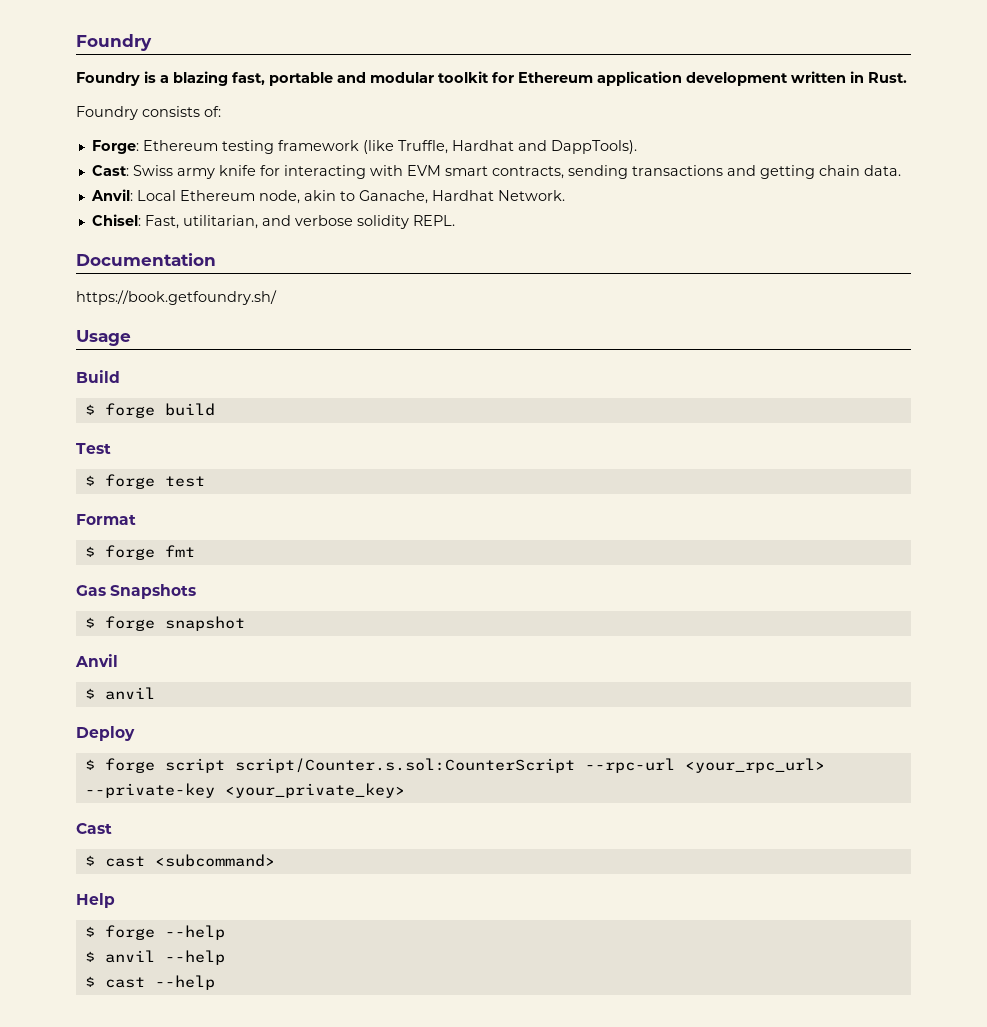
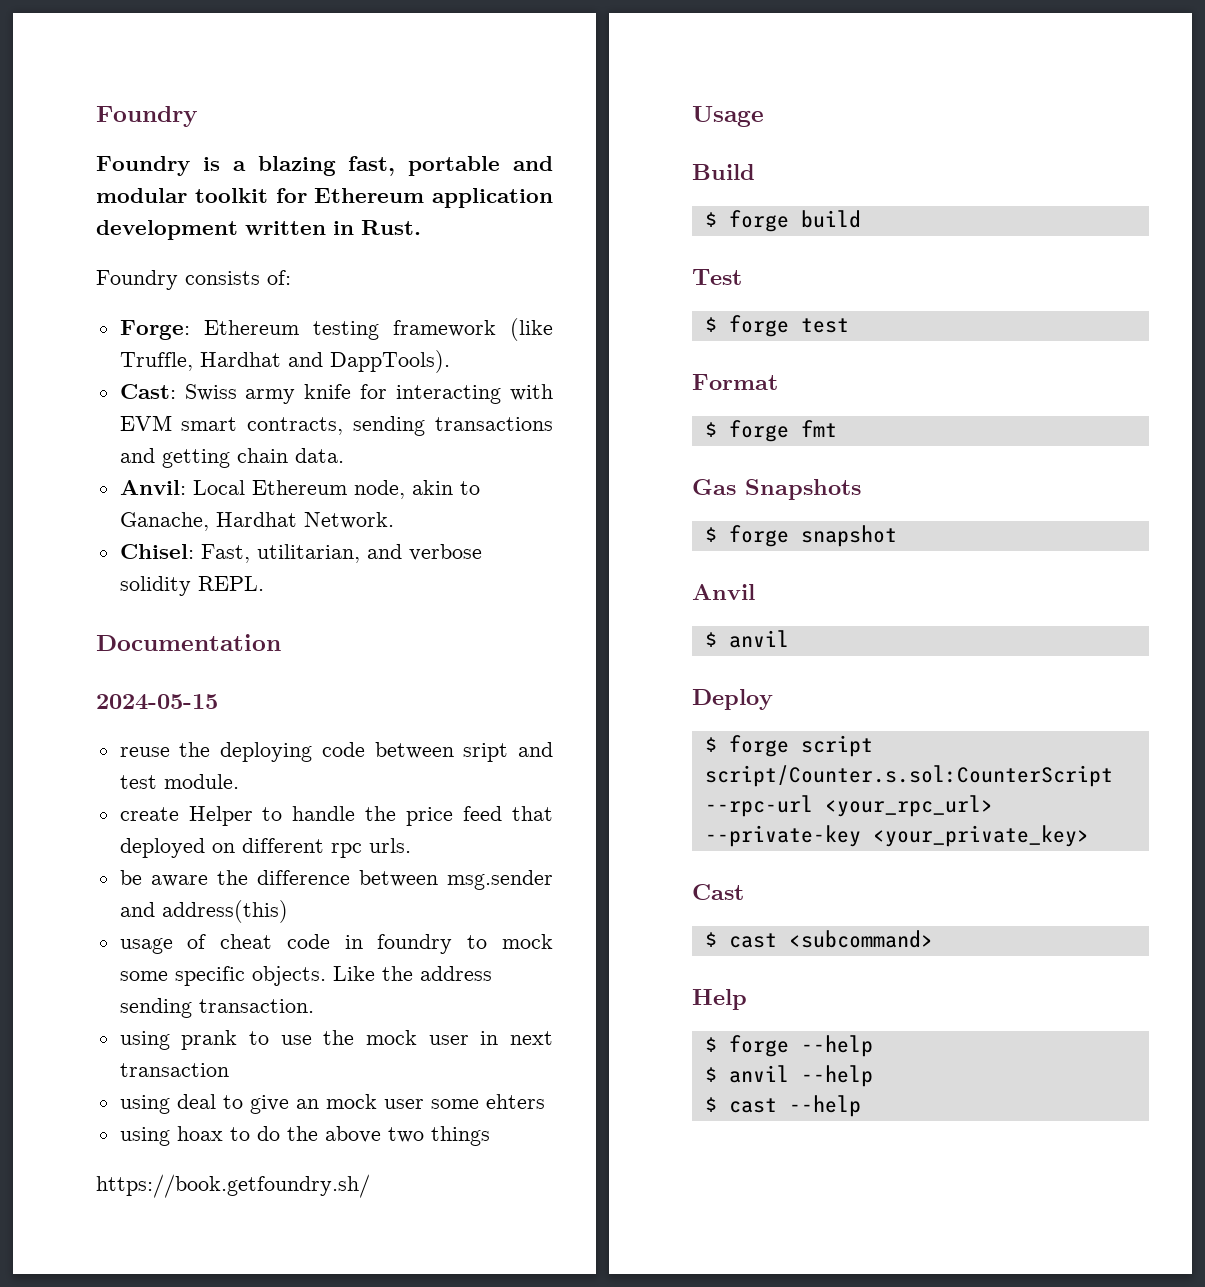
+ 2024-05-15
+ reuse the deploying code between sript and test module.
+ create Helper to handle the price feed that deployed on different rpc urls.
+ be aware the difference between msg.sender and address(this)
+ usage of cheat code in foundry to mock some specific objects. Like the address sending transaction.
+ using prank to use the mock user in next transaction
+ using deal to give an mock user some ehters
+ using hoax to do the above two things

